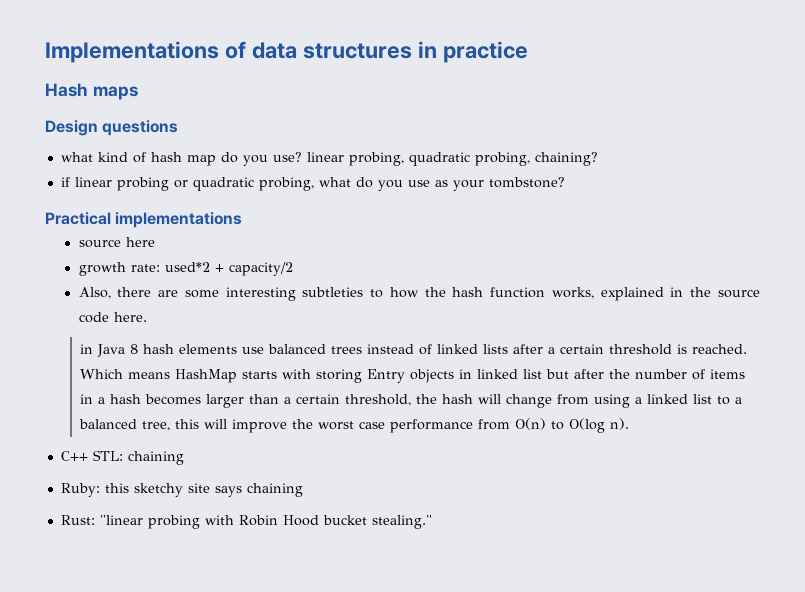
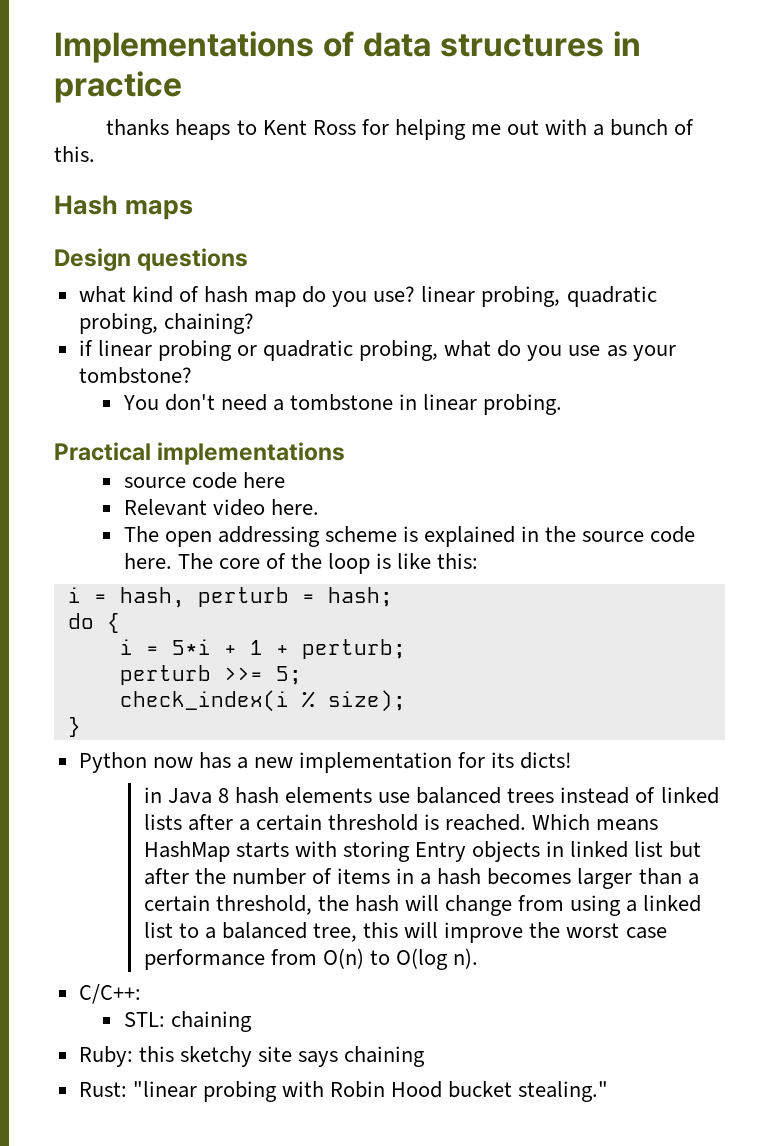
+ thanks heaps to Kent Ross for helping me out with a bunch of this.
+ You don't need a tombstone in linear probing.
- source here
+ source code here
- growth rate: used*2 + capacity/2
- Also, there are some interesting subtleties to how the hash function works, explained in the source code here.
+ Relevant video here.
+ The open addressing scheme is explained in the source code here. The core of the loop is like this:
+ i = hash, perturb = hash;
+ do {
+ i = 5*i + 1 + perturb;
+ perturb >>= 5;
+ check_index(i % size);
+ }
+ Python now has a new implementation for its dicts!
- C++ STL: chaining
+ C/C++:
+ STL: chaining

